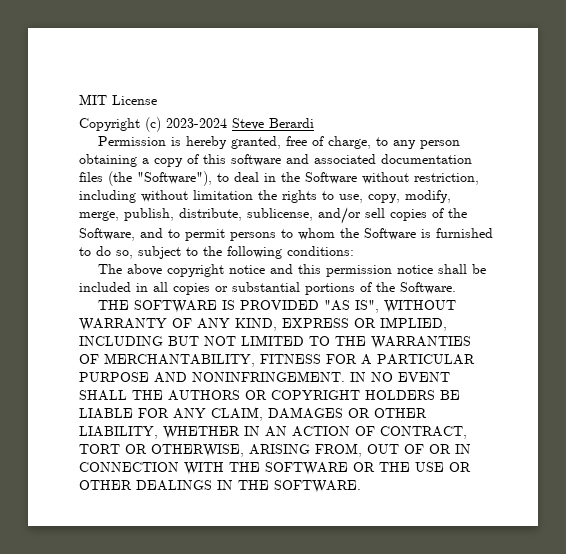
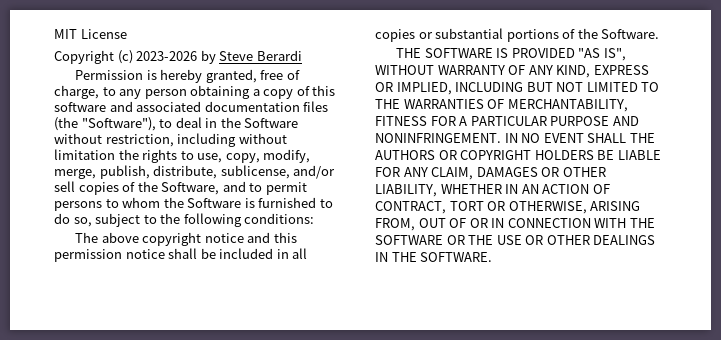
- Copyright (c) 2023-2024 Steve Berardi
+ Copyright (c) 2023-2026 by Steve Berardi

